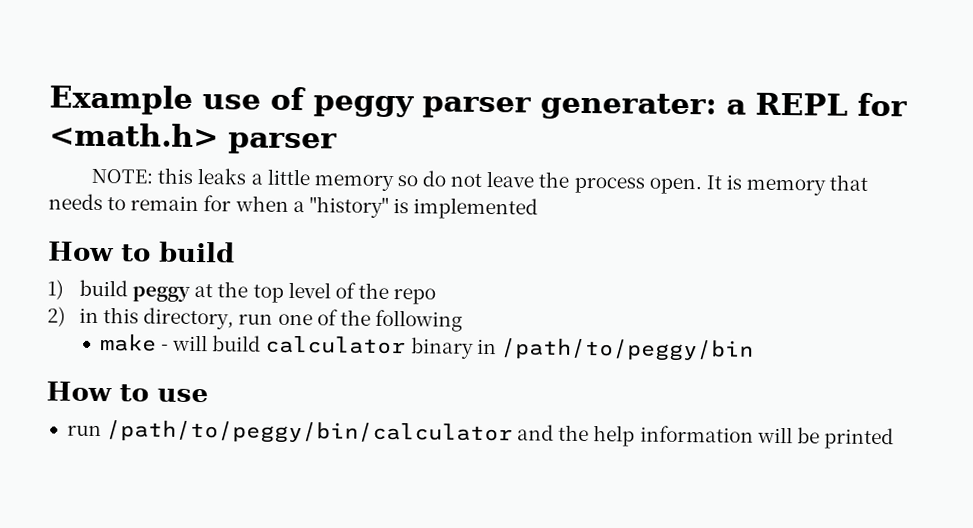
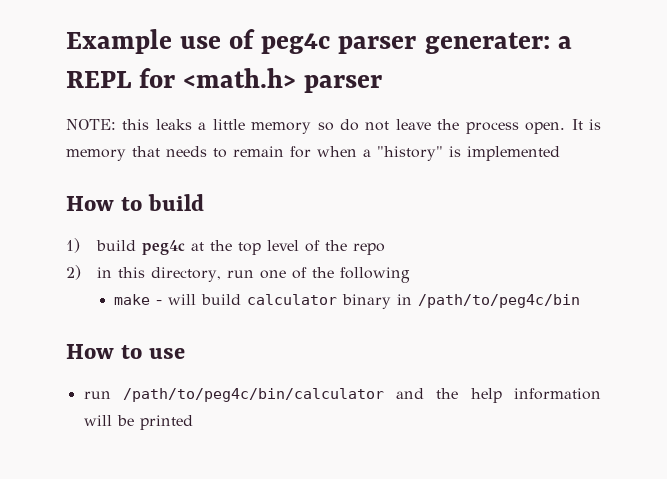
- Example use of peggy parser generater: a REPL for <math.h> parser
+ Example use of peg4c parser generater: a REPL for <math.h> parser
- 1) build peggy at the top level of the repo
+ 1) build peg4c at the top level of the repo
- make - will build calculator binary in /path/to/peggy/bin
+ make - will build calculator binary in /path/to/peg4c/bin
- run /path/to/peggy/bin/calculator and the help information will be printed
+ run /path/to/peg4c/bin/calculator and the help information will be printed

